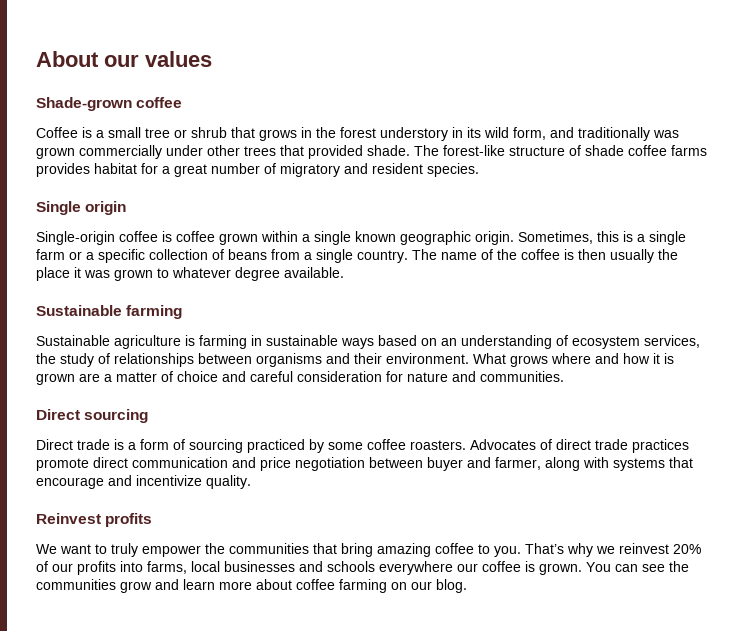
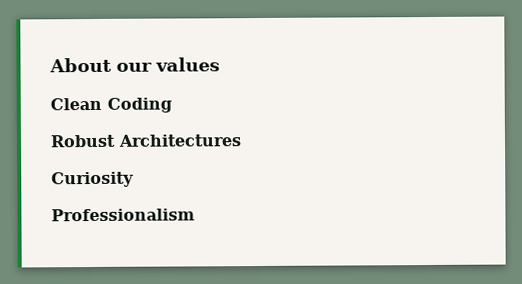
- Shade-grown coffee
- Coffee is a small tree or shrub that grows in the forest understory in its wild form, and traditionally was grown commercially under other trees that provided shade. The forest-like structure of shade coffee farms provides habitat for a great number of migratory and resident species.
- Single origin
- Single-origin coffee is coffee grown within a single known geographic origin. Sometimes, this is a single farm or a specific collection of beans from a single country. The name of the coffee is then usually the place it was grown to whatever degree available.
- Sustainable farming
- Sustainable agriculture is farming in sustainable ways based on an understanding of ecosystem services, the study of relationships between organisms and their environment. What grows where and how it is grown are a matter of choice and careful consideration for nature and communities.
- Direct sourcing
- Direct trade is a form of sourcing practiced by some coffee roasters. Advocates of direct trade practices promote direct communication and price negotiation between buyer and farmer, along with systems that encourage and incentivize quality.
- Reinvest profits
- We want to truly empower the communities that bring amazing coffee to you. That’s why we reinvest 20% of our profits into farms, local businesses and schools everywhere our coffee is grown. You can see the communities grow and learn more about coffee farming on our blog.
+ Clean Coding
+ Robust Architectures
+ Curiosity
+ Professionalism

